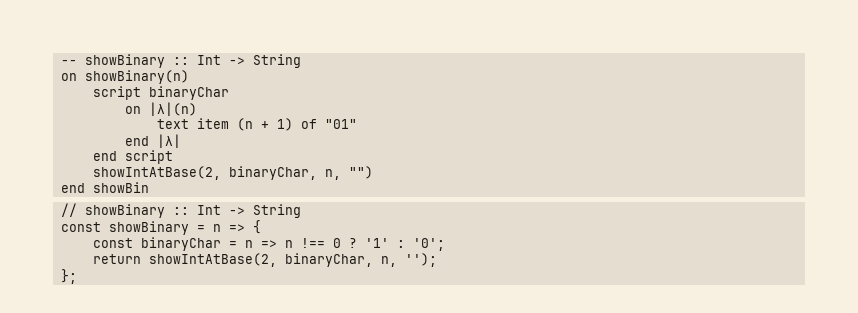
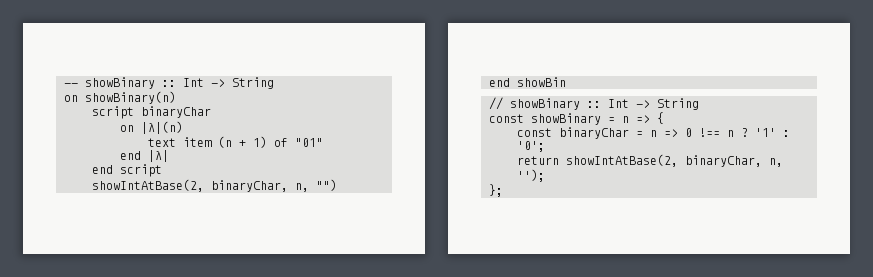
- const binaryChar = n => n !== 0 ?
+ const binaryChar = n => 0 !== n ?

